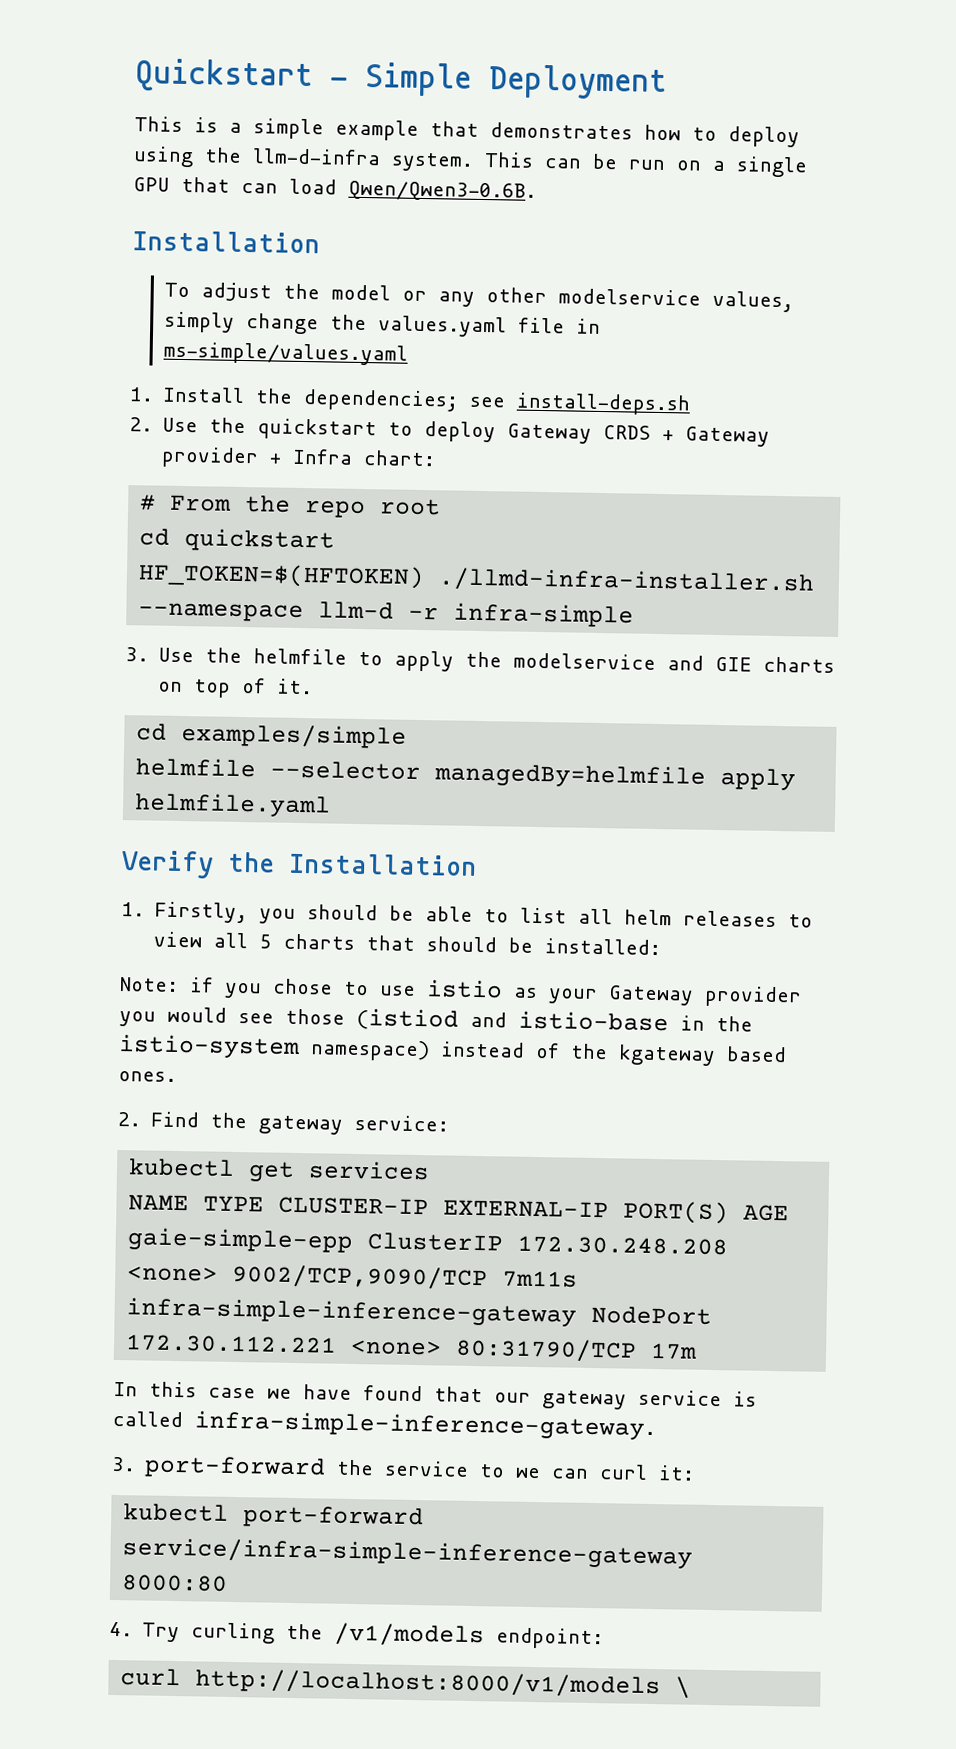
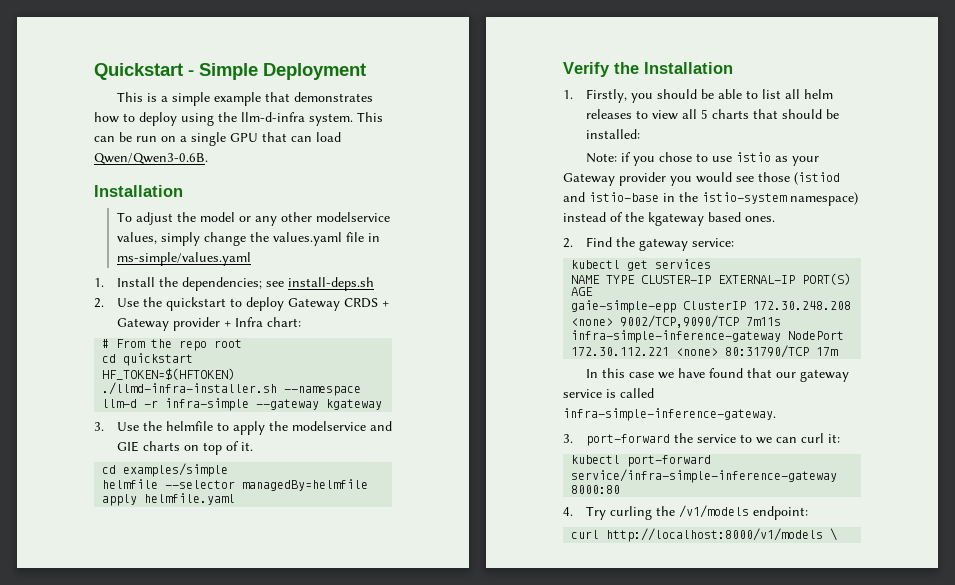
- HF_TOKEN=$(HFTOKEN) ./llmd-infra-installer.sh --namespace llm-d -r infra-simple
+ HF_TOKEN=$(HFTOKEN) ./llmd-infra-installer.sh --namespace llm-d -r infra-simple --gateway kgateway

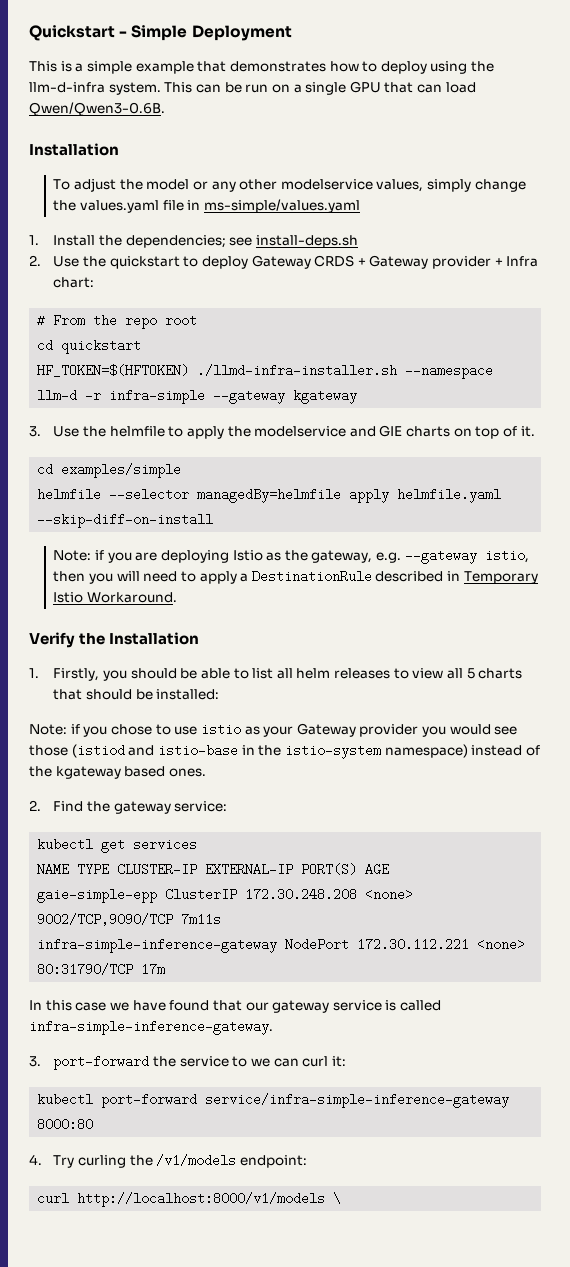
- helmfile --selector managedBy=helmfile apply helmfile.yaml
+ helmfile --selector managedBy=helmfile apply helmfile.yaml --skip-diff-on-install
+ Note: if you are deploying Istio as the gateway, e.g. --gateway istio, then you will need to apply a DestinationRule described in Temporary Istio Workaround.

